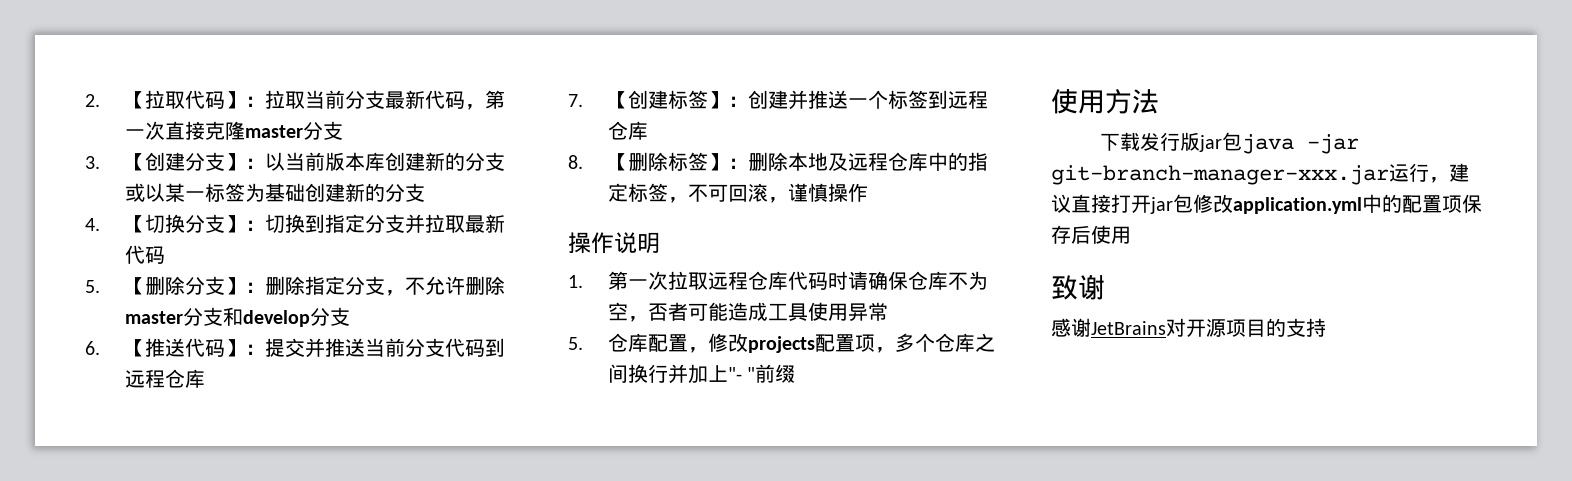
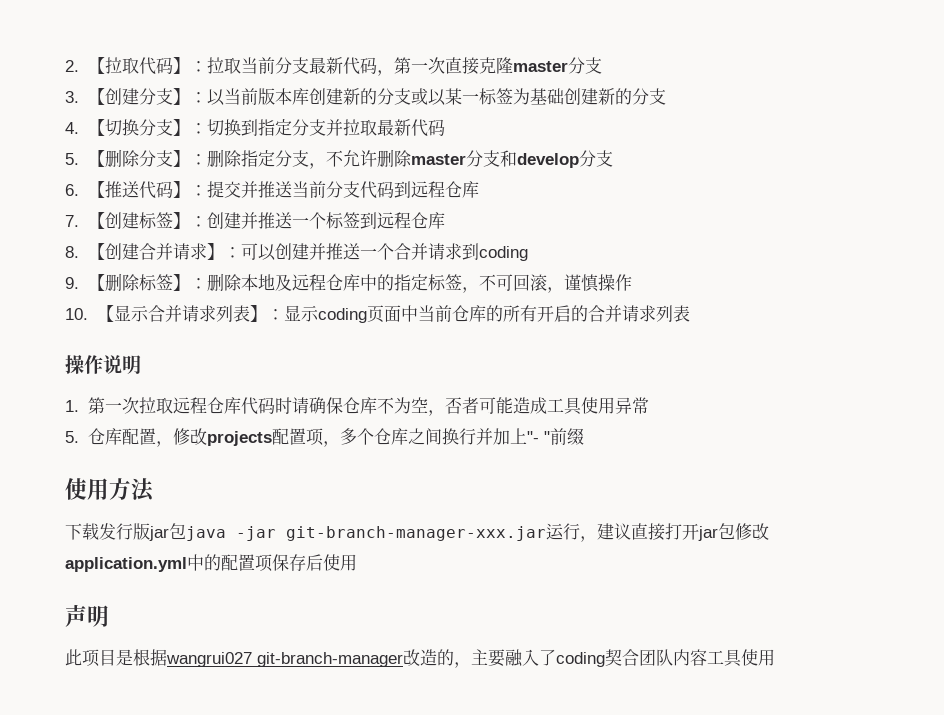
- 8.【删除标签】：删除本地及远程仓库中的指定标签，不可回滚，谨慎操作
+ 8.【创建合并请求】：可以创建并推送一个合并请求到coding
+ 9.【删除标签】：删除本地及远程仓库中的指定标签，不可回滚，谨慎操作
+ 10.【显示合并请求列表】：显示coding页面中当前仓库的所有开启的合并请求列表
- 致谢
- 感谢JetBrains对开源项目的支持
+ 声明
+ 此项目是根据wangrui027 git-branch-manager改造的，主要融入了coding契合团队内容工具使用

